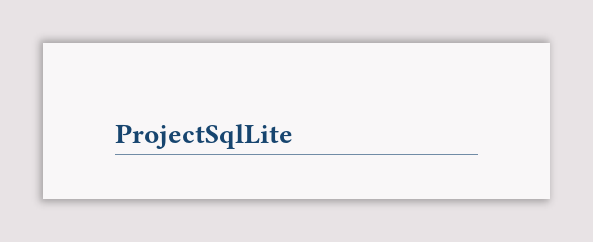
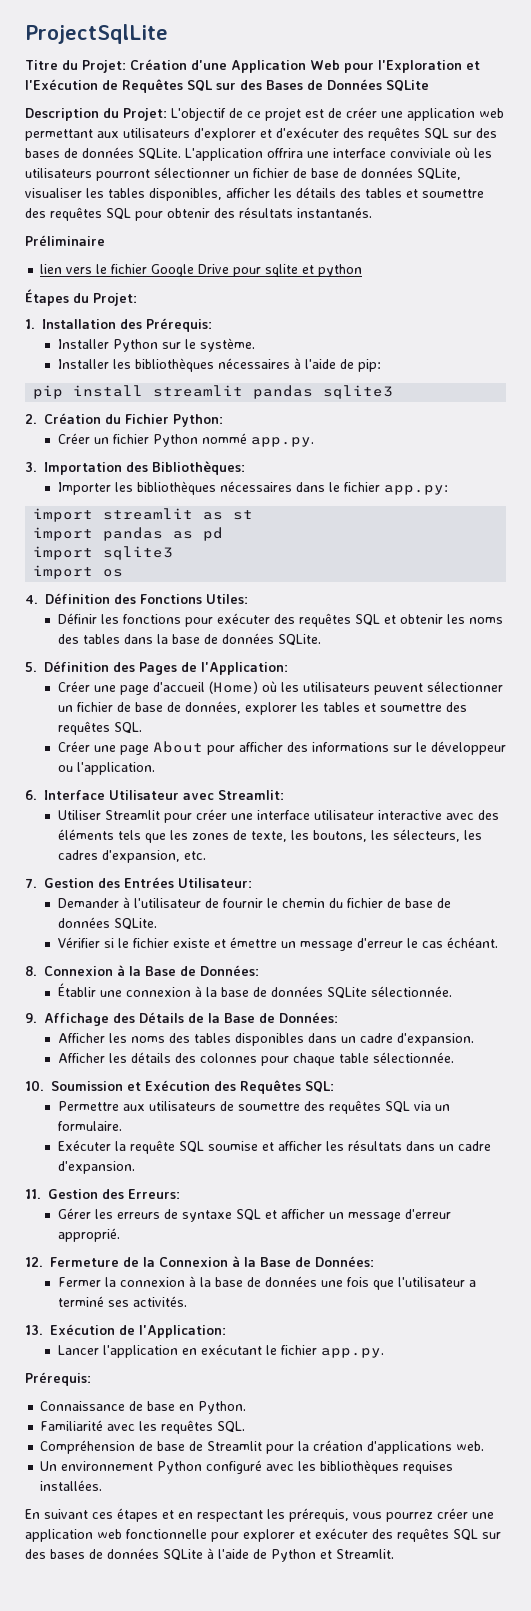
+ Titre du Projet: Création d'une Application Web pour l'Exploration et l'Exécution de Requêtes SQL sur des Bases de Données SQLite
+ Description du Projet: L'objectif de ce projet est de créer une application web permettant aux utilisateurs d'explorer et d'exécuter des requêtes SQL sur des bases de données SQLite. L'application offrira une interface conviviale où les utilisateurs pourront sélectionner un fichier de base de données SQLite, visualiser les tables disponibles, afficher les détails des tables et soumettre des requêtes SQL pour obtenir des résultats instantanés.
+ Préliminaire
+ lien vers le fichier Google Drive pour sqlite et python
+ Étapes du Projet:
+ 1. Installation des Prérequis:
+ Installer Python sur le système.
+ Installer les bibliothèques nécessaires à l'aide de pip:
+ pip install streamlit pandas sqlite3
+ 2. Création du Fichier Python:
+ Créer un fichier Python nommé app.py.
+ 3. Importation des Bibliothèques:
+ Importer les bibliothèques nécessaires dans le fichier app.py:
+ import streamlit as st
+ import pandas as pd
+ import sqlite3
+ import os
+ 4. Définition des Fonctions Utiles:
+ Définir les fonctions pour exécuter des requêtes SQL et obtenir les noms des tables dans la base de données SQLite.
+ 5. Définition des Pages de l'Application:
+ Créer une page d'accueil (Home) où les utilisateurs peuvent sélectionner un fichier de base de données, explorer les tables et soumettre des requêtes SQL.
+ Créer une page About pour afficher des informations sur le développeur ou l'application.
+ 6. Interface Utilisateur avec Streamlit:
+ Utiliser Streamlit pour créer une interface utilisateur interactive avec des éléments tels que les zones de texte, les boutons, les sélecteurs, les cadres d'expansion, etc.
+ 7. Gestion des Entrées Utilisateur:
+ Demander à l'utilisateur de fournir le chemin du fichier de base de données SQLite.
+ Vérifier si le fichier existe et émettre un message d'erreur le cas échéant.
+ 8. Connexion à la Base de Données:
+ Établir une connexion à la base de données SQLite sélectionnée.
+ 9. Affichage des Détails de la Base de Données:
+ Afficher les noms des tables disponibles dans un cadre d'expansion.
+ Afficher les détails des colonnes pour chaque table sélectionnée.
+ 10. Soumission et Exécution des Requêtes SQL:
+ Permettre aux utilisateurs de soumettre des requêtes SQL via un formulaire.
+ Exécuter la requête SQL soumise et afficher les résultats dans un cadre d'expansion.
+ 11. Gestion des Erreurs:
+ Gérer les erreurs de syntaxe SQL et afficher un message d'erreur approprié.
+ 12. Fermeture de la Connexion à la Base de Données:
+ Fermer la connexion à la base de données une fois que l'utilisateur a terminé ses activités.
+ 13. Exécution de l'Application:
+ Lancer l'application en exécutant le fichier app.py.
+ Prérequis:
+ Connaissance de base en Python.
+ Familiarité avec les requêtes SQL.
+ Compréhension de base de Streamlit pour la création d'applications web.
+ Un environnement Python configuré avec les bibliothèques requises installées.
+ En suivant ces étapes et en respectant les prérequis, vous pourrez créer une application web fonctionnelle pour explorer et exécuter des requêtes SQL sur des bases de données SQLite à l'aide de Python et Streamlit.

